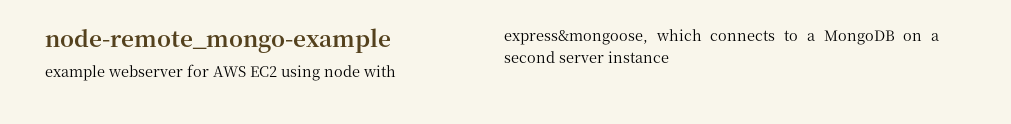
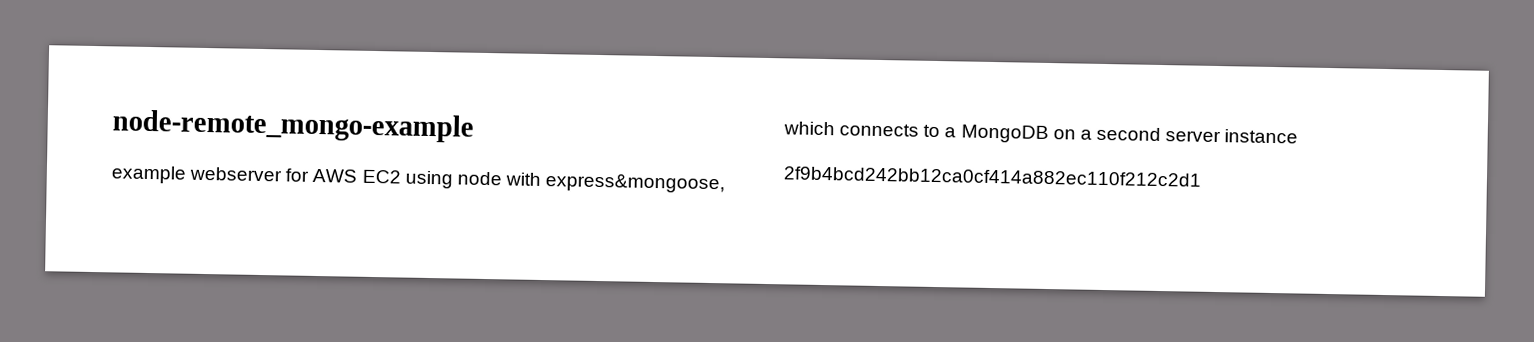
+ 2f9b4bcd242bb12ca0cf414a882ec110f212c2d1

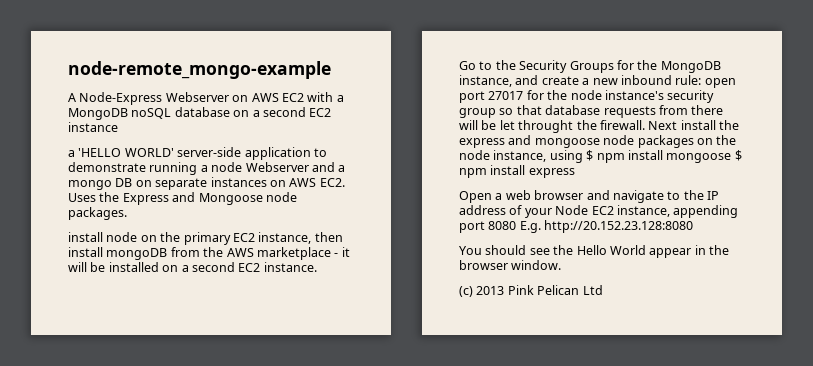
- example webserver for AWS EC2 using node with express&mongoose, which connects to a MongoDB on a second server instance
+ A Node-Express Webserver on AWS EC2 with a MongoDB noSQL database on a second EC2 instance
- 2f9b4bcd242bb12ca0cf414a882ec110f212c2d1
+ a 'HELLO WORLD' server-side application to demonstrate running a node Webserver and a mongo DB on separate instances on AWS EC2. Uses the Express and Mongoose node packages.
+ install node on the primary EC2 instance, then install mongoDB from the AWS marketplace - it will be installed on a second EC2 instance.
+ Go to the Security Groups for the MongoDB instance, and create a new inbound rule: open port 27017 for the node instance's security group so that database requests from there will be let throught the firewall. Next install the express and mongoose node packages on the node instance, using $ npm install mongoose $ npm install express
+ Open a web browser and navigate to the IP address of your Node EC2 instance, appending port 8080 E.g. http://20.152.23.128:8080
+ You should see the Hello World appear in the browser window.
+ (c) 2013 Pink Pelican Ltd

